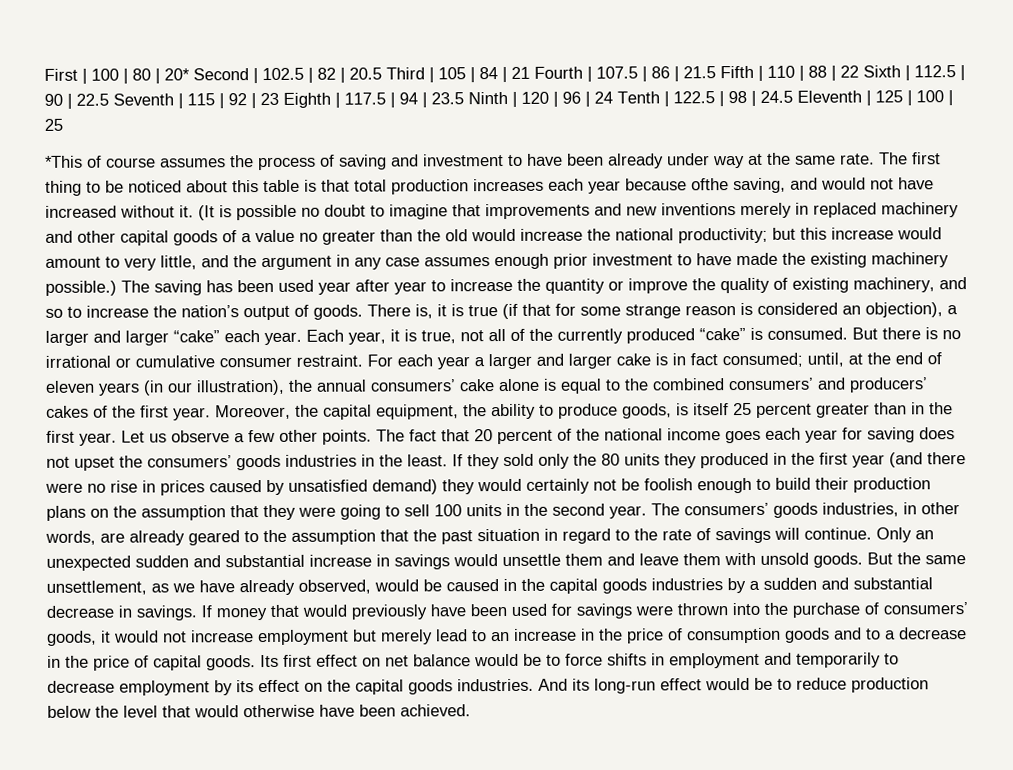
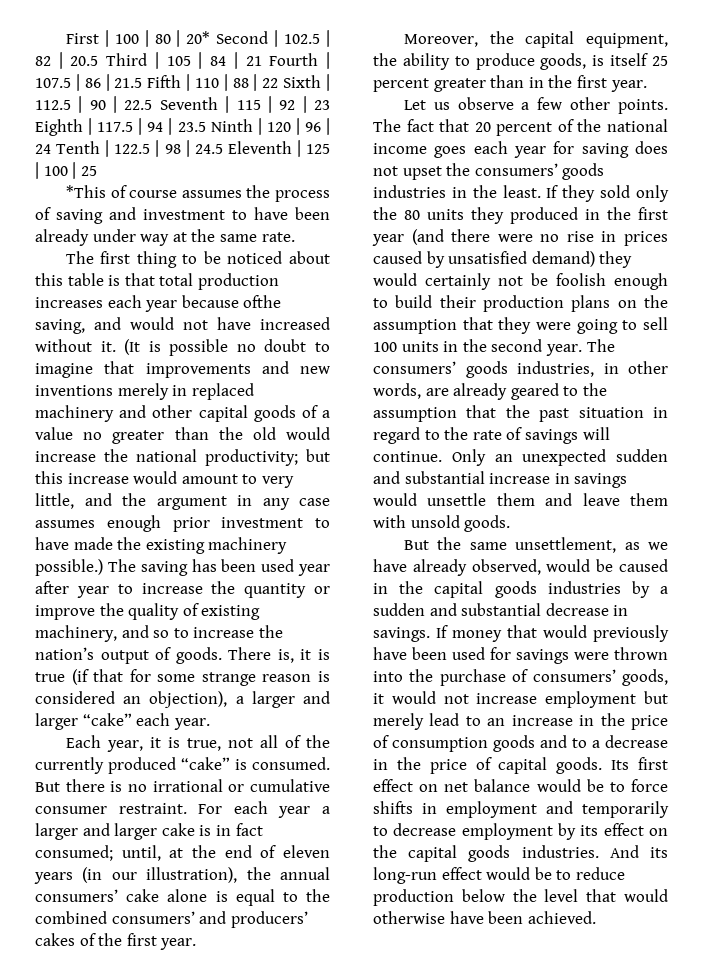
- *This of course assumes the process of saving and investment to have been already under way at the same rate. The first thing to be noticed about this table is that total production increases each year because ofthe saving, and would not have increased without it.
+ *This of course assumes the process of saving and investment to have been already under way at the same rate.
+ The first thing to be noticed about this table is that total production increases each year because ofthe saving, and would not have increased without it.
- There is, it is true (if that for some strange reason is considered an objection), a larger and larger “cake” each year. Each year, it is true, not all of the currently produced “cake” is consumed.
+ There is, it is true (if that for some strange reason is considered an objection), a larger and larger “cake” each year.
+ Each year, it is true, not all of the currently produced “cake” is consumed.
- until, at the end of eleven years (in our illustration), the annual consumers’ cake alone is equal to the combined consumers’ and producers’ cakes of the first year. Moreover, the capital equipment, the ability to produce goods, is itself 25 percent greater than in the first year. Let us observe a few other points.
+ until, at the end of eleven years (in our illustration), the annual consumers’ cake alone is equal to the combined consumers’ and producers’ cakes of the first year.
+ Moreover, the capital equipment, the ability to produce goods, is itself 25 percent greater than in the first year.
+ Let us observe a few other points.
- Only an unexpected sudden and substantial increase in savings would unsettle them and leave them with unsold goods. But the same unsettlement, as we have already observed, would be caused in the capital goods industries by a sudden and substantial decrease in savings.
+ Only an unexpected sudden and substantial increase in savings would unsettle them and leave them with unsold goods.
+ But the same unsettlement, as we have already observed, would be caused in the capital goods industries by a sudden and substantial decrease in savings.

